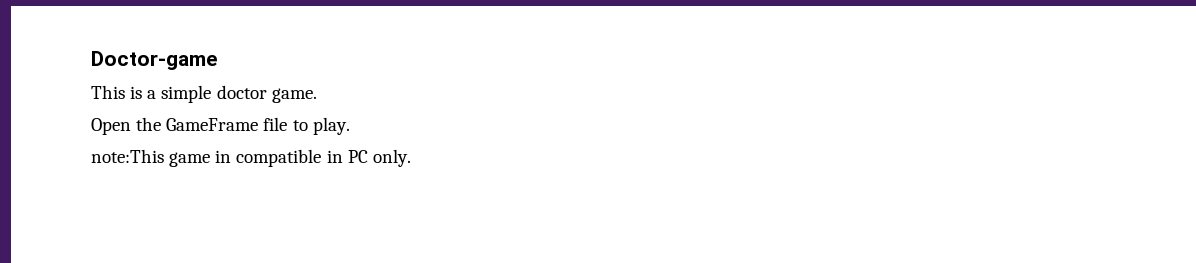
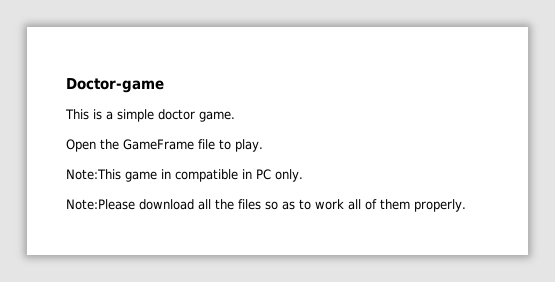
- note:This game in compatible in PC only.
+ Note:This game in compatible in PC only.
+ Note:Please download all the files so as to work all of them properly.

